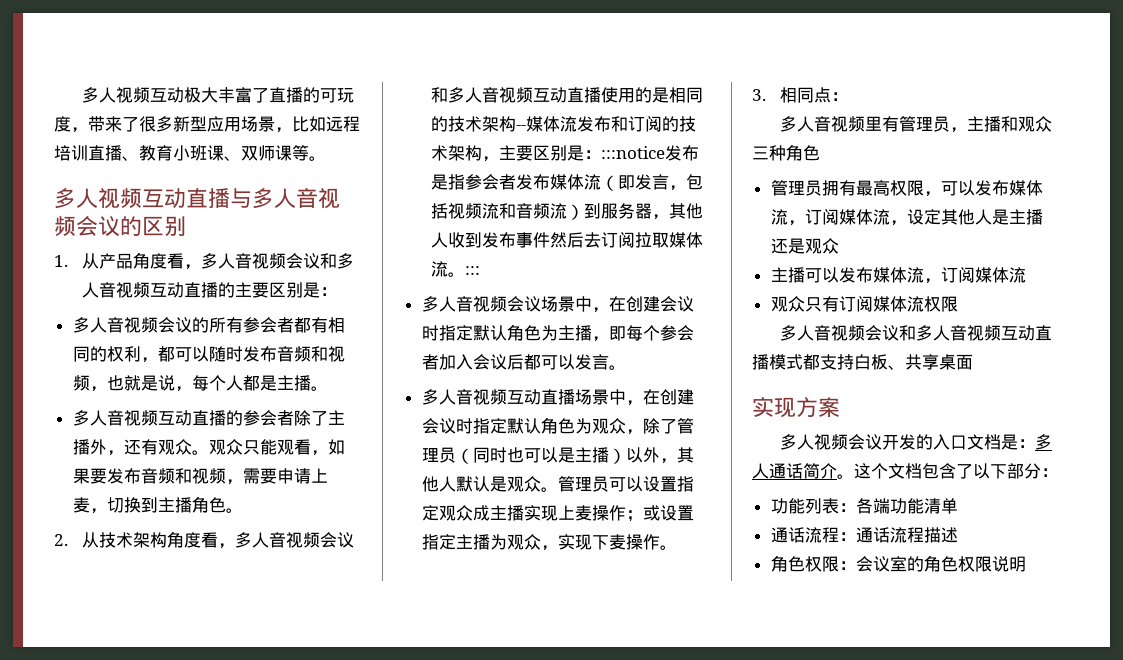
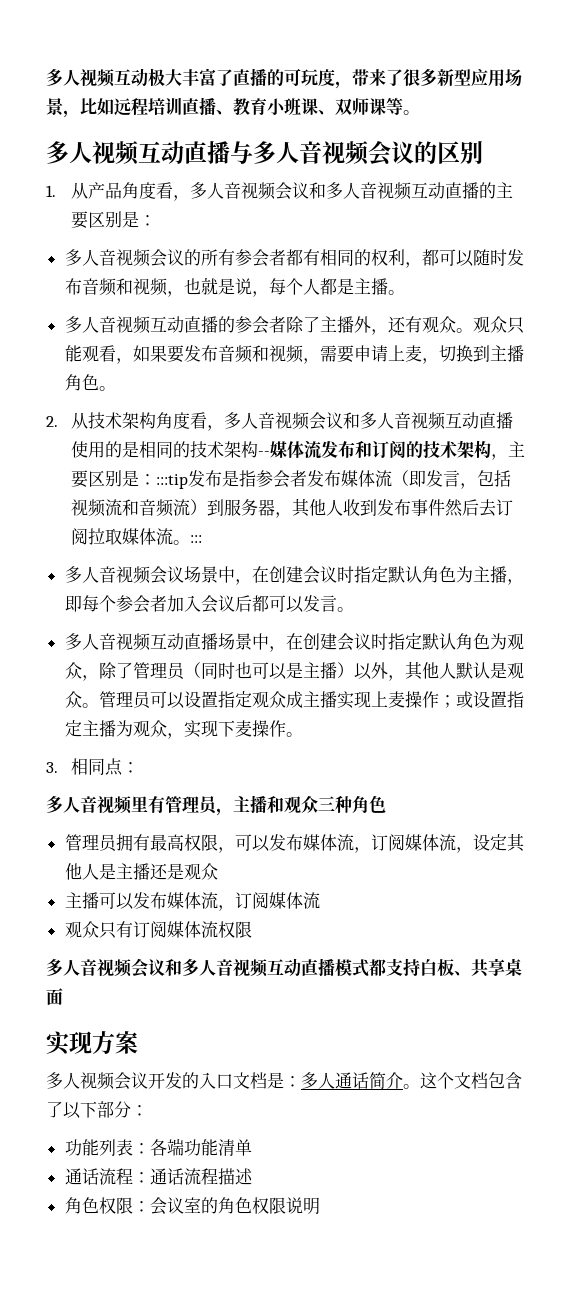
- 2.从技术架构角度看，多人音视频会议和多人音视频互动直播使用的是相同的技术架构--媒体流发布和订阅的技术架构，主要区别是：:::notice发布是指参会者发布媒体流（即发言，包括视频流和音频流）到服务器，其他人收到发布事件然后去订阅拉取媒体流。:::
+ 2.从技术架构角度看，多人音视频会议和多人音视频互动直播使用的是相同的技术架构--媒体流发布和订阅的技术架构，主要区别是：:::tip发布是指参会者发布媒体流（即发言，包括视频流和音频流）到服务器，其他人收到发布事件然后去订阅拉取媒体流。:::

